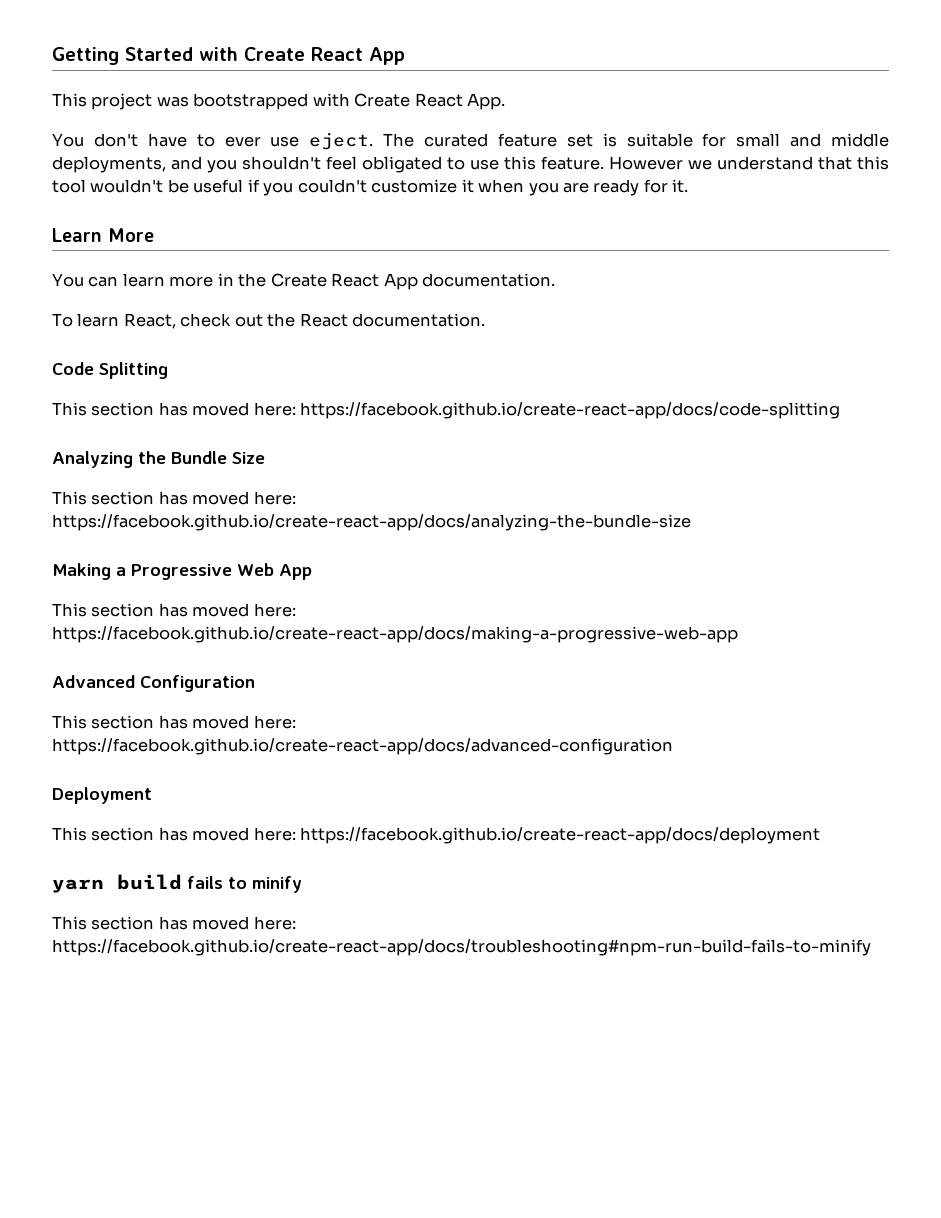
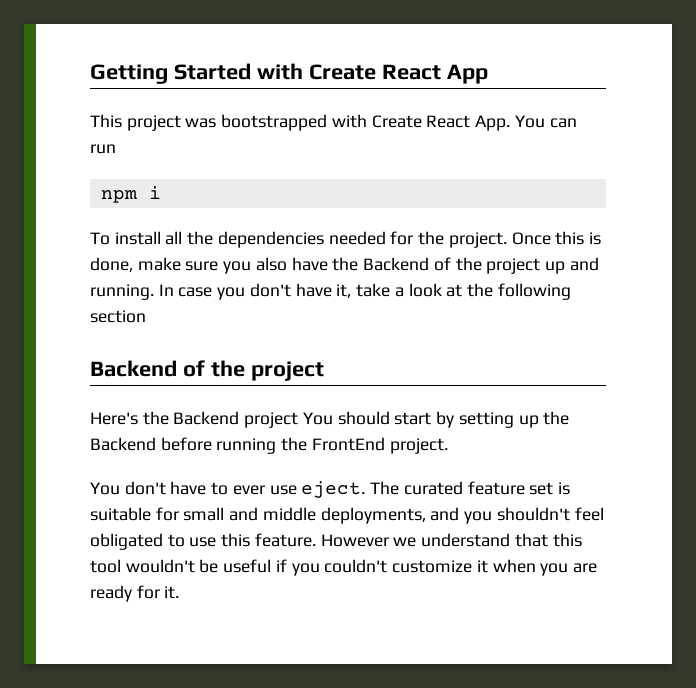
- This project was bootstrapped with Create React App.
+ This project was bootstrapped with Create React App. You can run
+ npm i
+ To install all the dependencies needed for the project. Once this is done, make sure you also have the Backend of the project up and running. In case you don't have it, take a look at the following section
+ Backend of the project
+ Here's the Backend project You should start by setting up the Backend before running the FrontEnd project.
- Learn More
- You can learn more in the Create React App documentation.
- To learn React, check out the React documentation.
- Code Splitting
- This section has moved here: https://facebook.github.io/create-react-app/docs/code-splitting
- Analyzing the Bundle Size
- This section has moved here: https://facebook.github.io/create-react-app/docs/analyzing-the-bundle-size
- Making a Progressive Web App
- This section has moved here: https://facebook.github.io/create-react-app/docs/making-a-progressive-web-app
- Advanced Configuration
- This section has moved here: https://facebook.github.io/create-react-app/docs/advanced-configuration
- Deployment
- This section has moved here: https://facebook.github.io/create-react-app/docs/deployment
- yarn build fails to minify
- This section has moved here: https://facebook.github.io/create-react-app/docs/troubleshooting#npm-run-build-fails-to-minify

